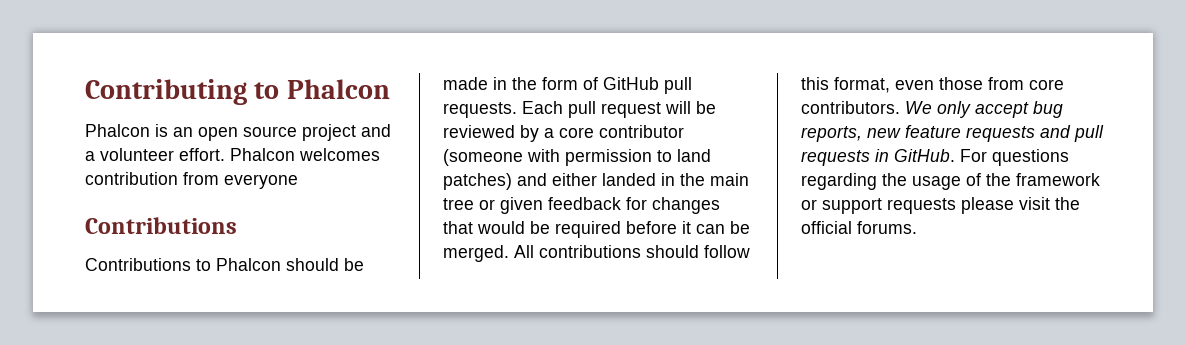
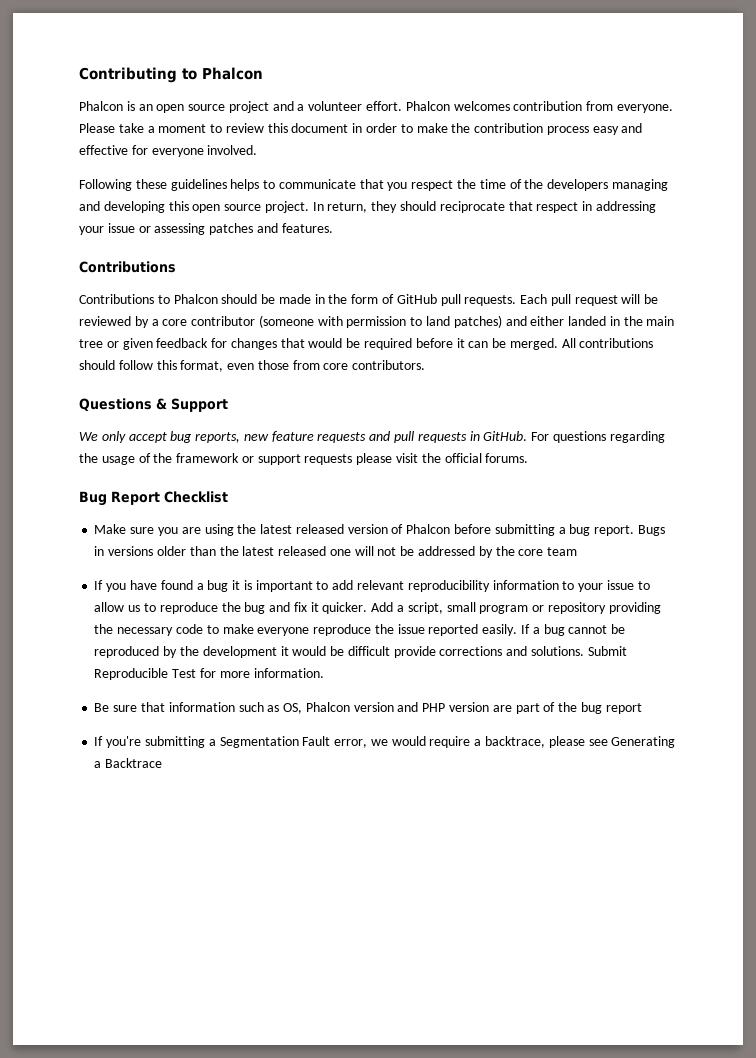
- Phalcon welcomes contribution from everyone
+ Phalcon welcomes contribution from everyone. Please take a moment to review this document in order to make the contribution process easy and effective for everyone involved.
+ Following these guidelines helps to communicate that you respect the time of the developers managing and developing this open source project. In return, they should reciprocate that respect in addressing your issue or assessing patches and features.
- All contributions should follow this format, even those from core contributors. We only accept bug reports, new feature requests and pull requests in GitHub.
+ All contributions should follow this format, even those from core contributors.
+ Questions & Support
+ We only accept bug reports, new feature requests and pull requests in GitHub.
+ Bug Report Checklist
+ Make sure you are using the latest released version of Phalcon before submitting a bug report. Bugs in versions older than the latest released one will not be addressed by the core team
+ If you have found a bug it is important to add relevant reproducibility information to your issue to allow us to reproduce the bug and fix it quicker. Add a script, small program or repository providing the necessary code to make everyone reproduce the issue reported easily. If a bug cannot be reproduced by the development it would be difficult provide corrections and solutions. Submit Reproducible Test for more information.
+ Be sure that information such as OS, Phalcon version and PHP version are part of the bug report
+ If you're submitting a Segmentation Fault error, we would require a backtrace, please see Generating a Backtrace

